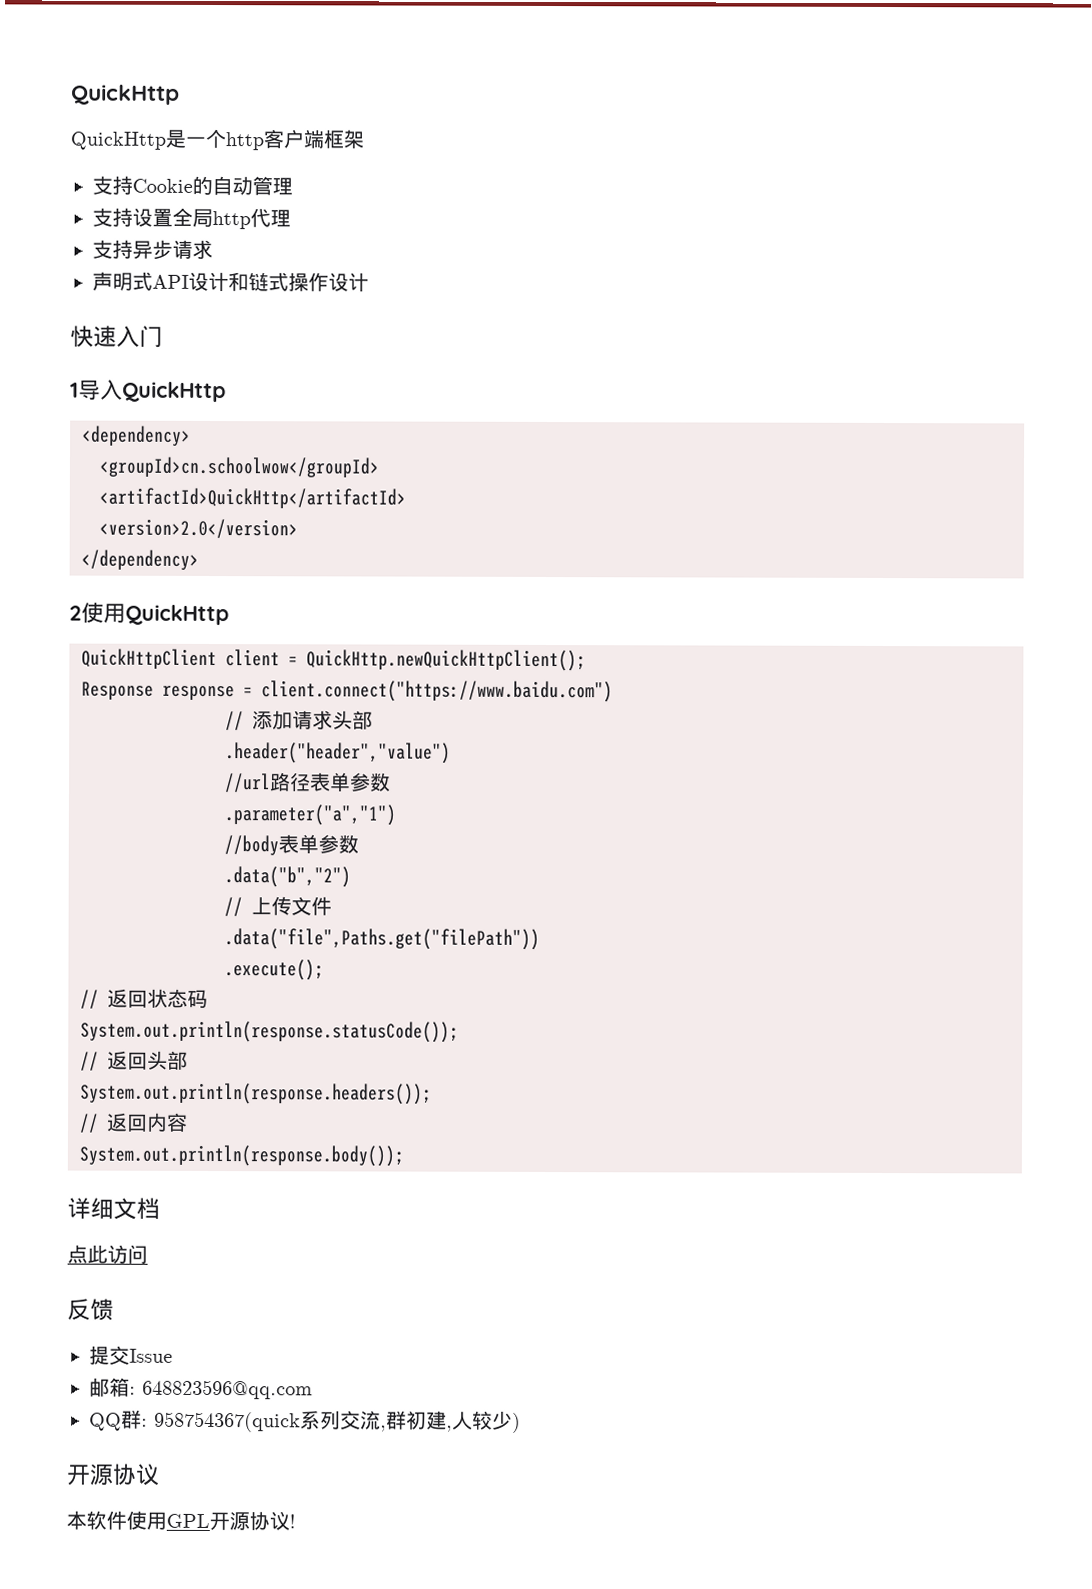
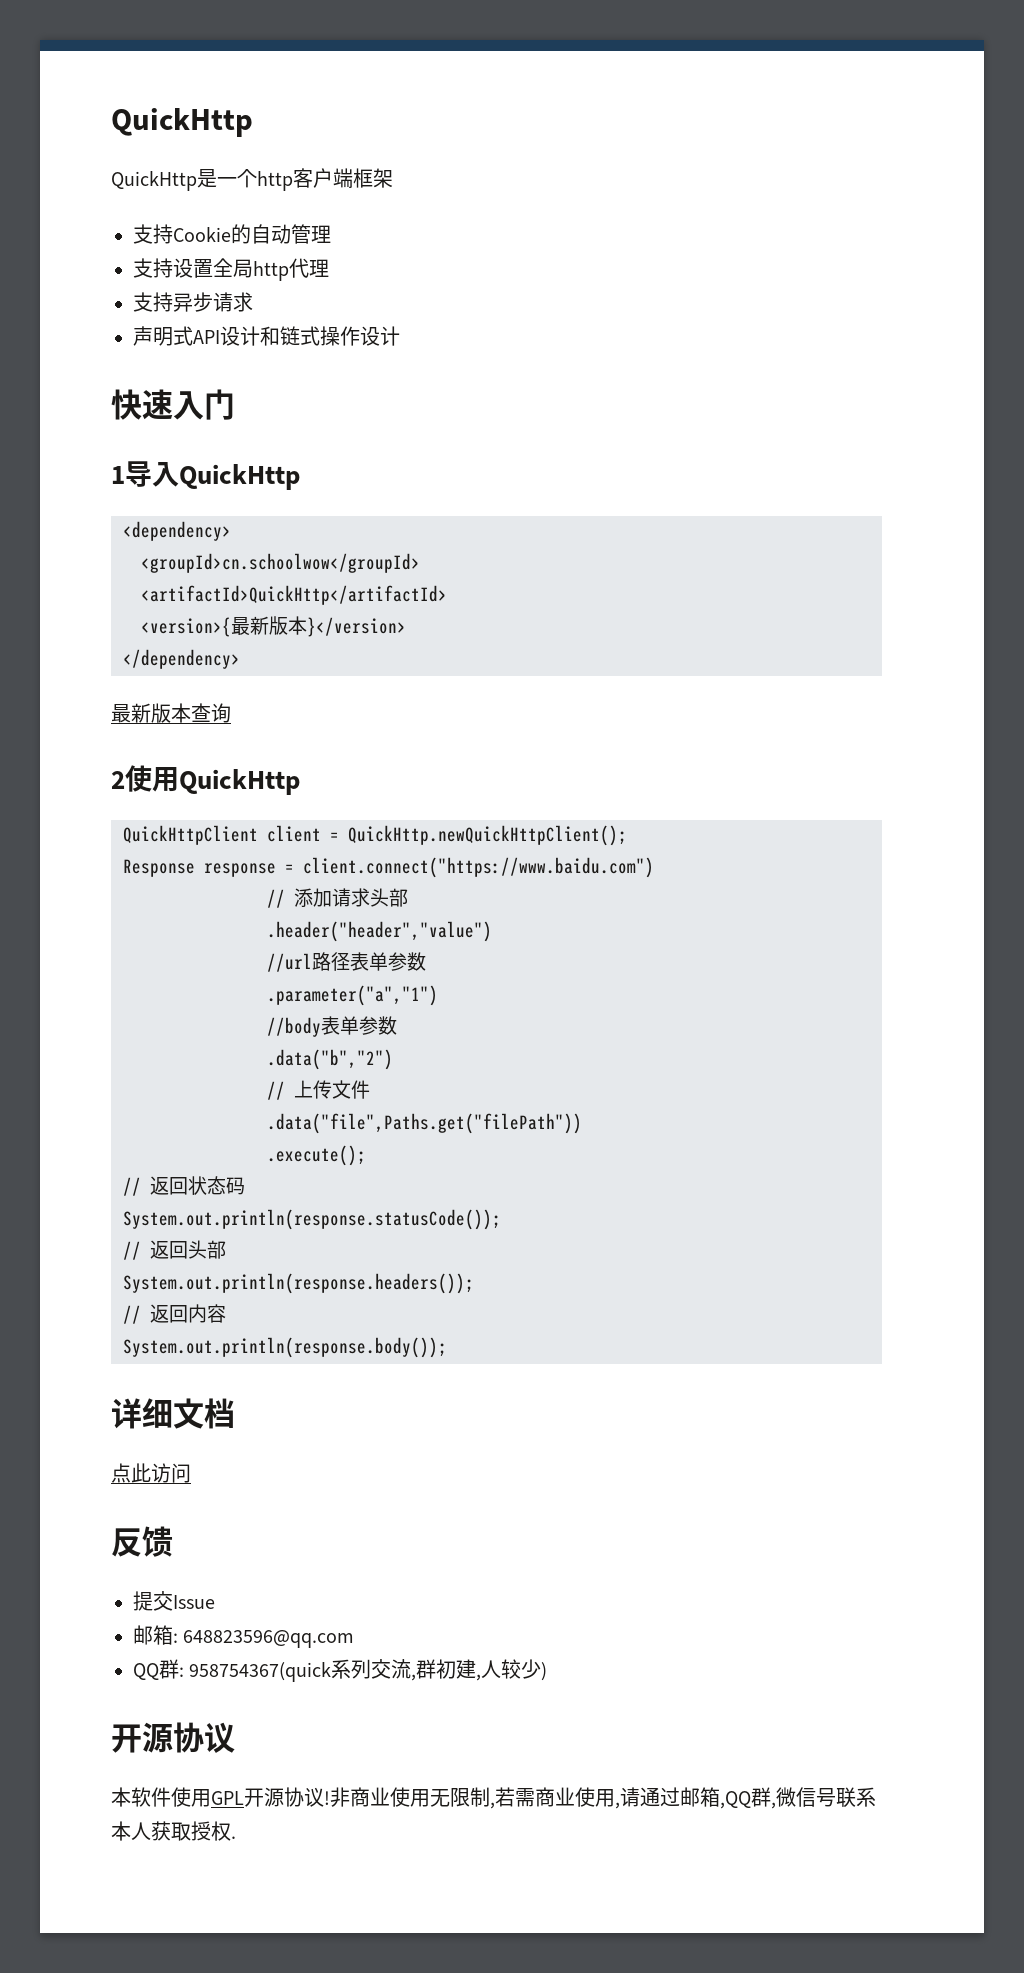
- <version>2.0</version>
+ <version>{最新版本}</version>
  </dependency>
+ 最新版本查询
+ 非商业使用无限制,若需商业使用,请通过邮箱,QQ群,微信号联系本人获取授权.

